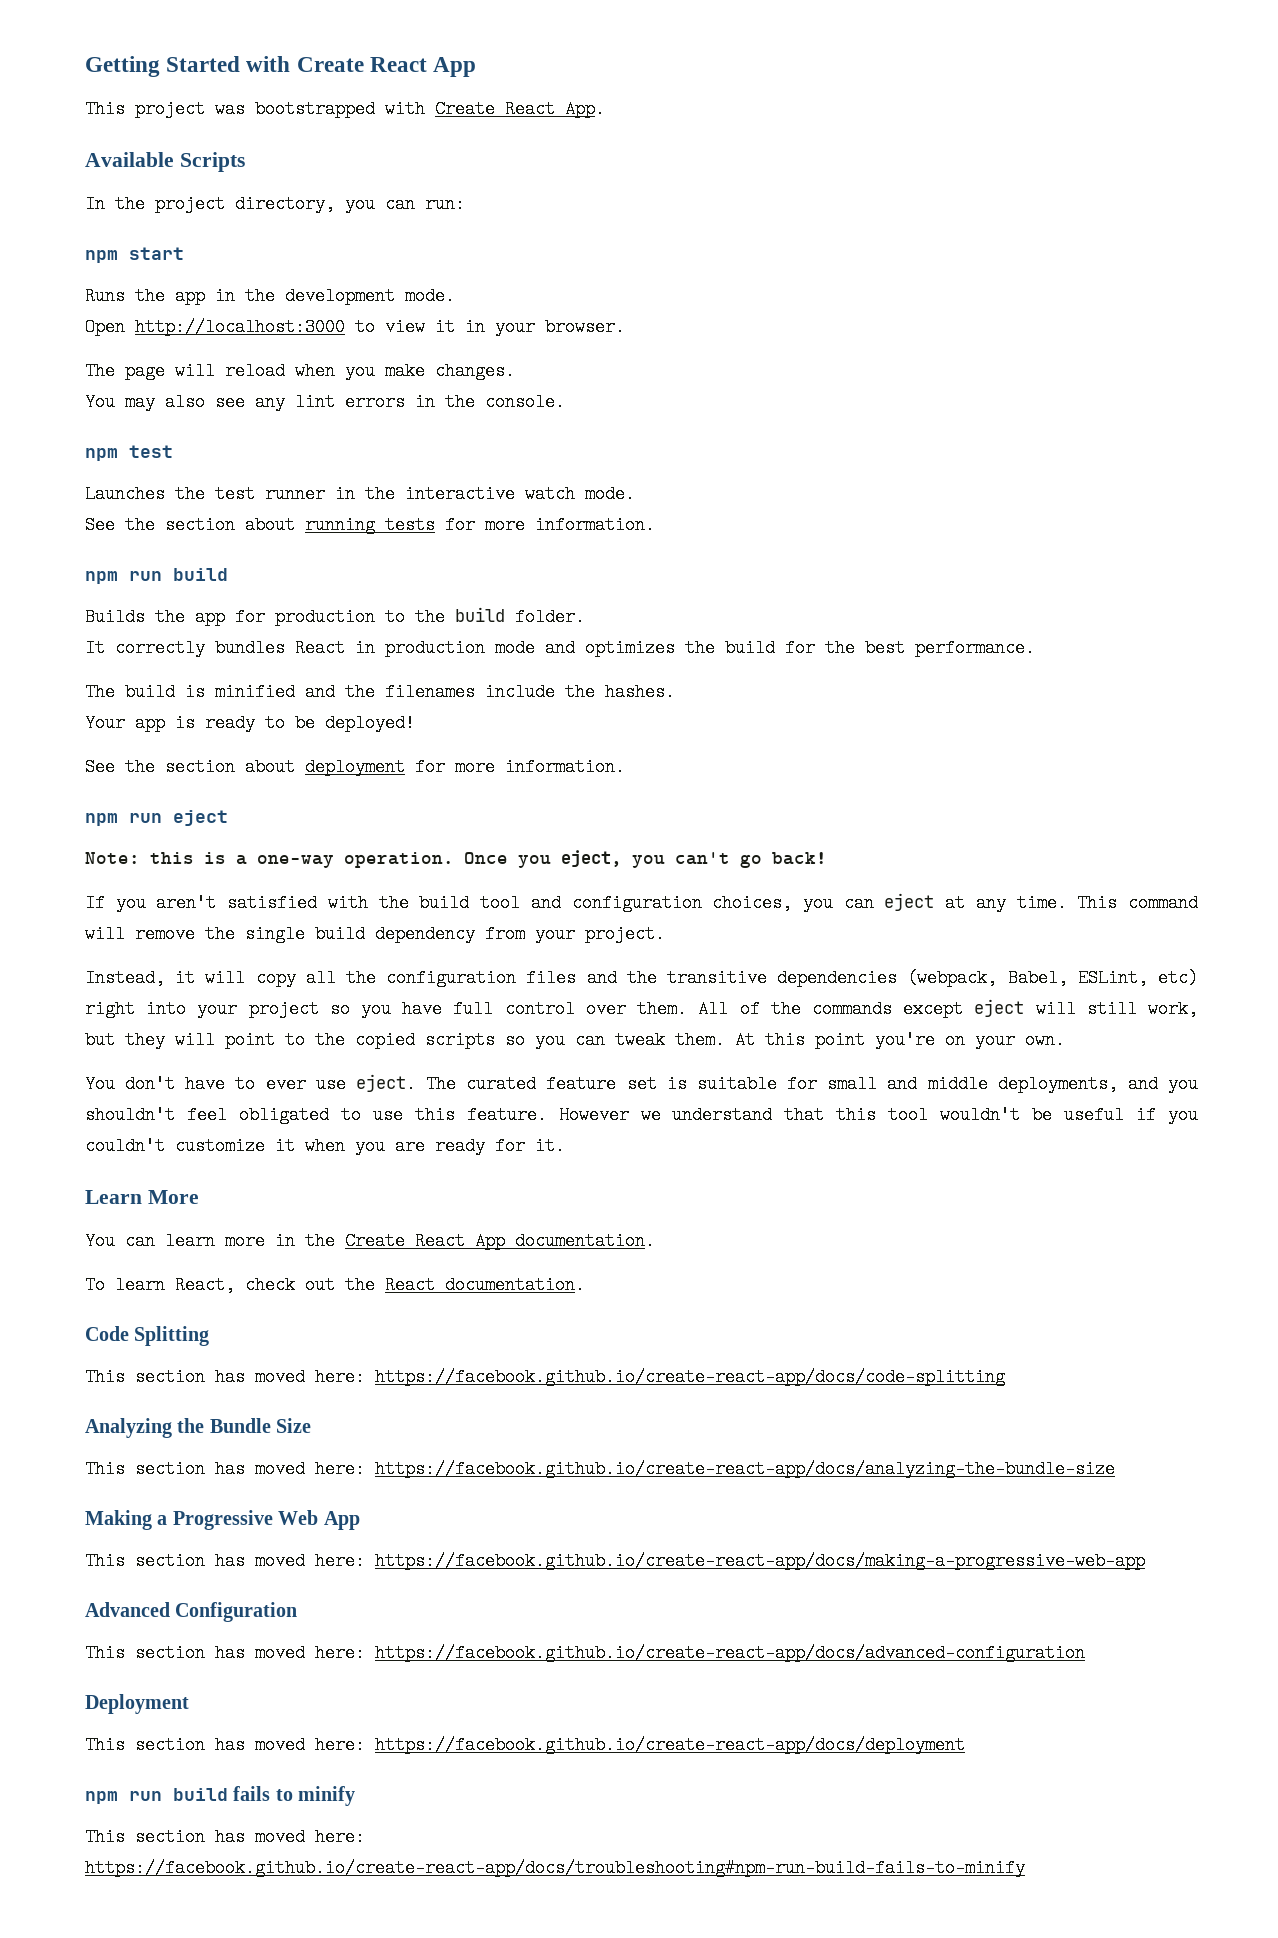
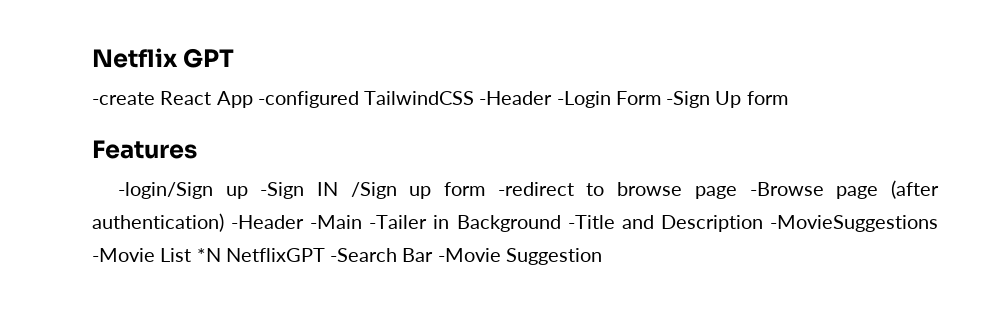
- Getting Started with Create React App
- This project was bootstrapped with Create React App.
- Available Scripts
- In the project directory, you can run:
- npm start
- Runs the app in the development mode.
- Open http://localhost:3000 to view it in your browser.
- The page will reload when you make changes.
- You may also see any lint errors in the console.
- npm test
- Launches the test runner in the interactive watch mode.
- See the section about running tests for more information.
- npm run build
- Builds the app for production to the build folder.
- It correctly bundles React in production mode and optimizes the build for the best performance.
- The build is minified and the filenames include the hashes.
- Your app is ready to be deployed!
- See the section about deployment for more information.
- npm run eject
- Note: this is a one-way operation. Once you eject, you can't go back!
- If you aren't satisfied with the build tool and configuration choices, you can eject at any time. This command will remove the single build dependency from your project.
- Instead, it will copy all the configuration files and the transitive dependencies (webpack, Babel, ESLint, etc) right into your project so you have full control over them. All of the commands except eject will still work, but they will point to the copied scripts so you can tweak them. At this point you're on your own.
- You don't have to ever use eject. The curated feature set is suitable for small and middle deployments, and you shouldn't feel obligated to use this feature. However we understand that this tool wouldn't be useful if you couldn't customize it when you are ready for it.
- Learn More
- You can learn more in the Create React App documentation.
- To learn React, check out the React documentation.
- Code Splitting
- This section has moved here: https://facebook.github.io/create-react-app/docs/code-splitting
- Analyzing the Bundle Size
- This section has moved here: https://facebook.github.io/create-react-app/docs/analyzing-the-bundle-size
- Making a Progressive Web App
- This section has moved here: https://facebook.github.io/create-react-app/docs/making-a-progressive-web-app
- Advanced Configuration
- This section has moved here: https://facebook.github.io/create-react-app/docs/advanced-configuration
- Deployment
- This section has moved here: https://facebook.github.io/create-react-app/docs/deployment
- npm run build fails to minify
- This section has moved here: https://facebook.github.io/create-react-app/docs/troubleshooting#npm-run-build-fails-to-minify
+ Netflix GPT
+ -create React App -configured TailwindCSS -Header -Login Form -Sign Up form
+ Features
+ -login/Sign up -Sign IN /Sign up form -redirect to browse page -Browse page (after authentication) -Header -Main -Tailer in Background -Title and Description -MovieSuggestions -Movie List *N NetflixGPT -Search Bar -Movie Suggestion

